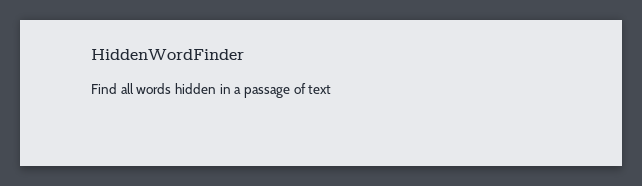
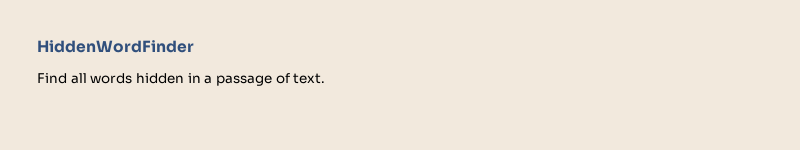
- Find all words hidden in a passage of text
+ Find all words hidden in a passage of text.

